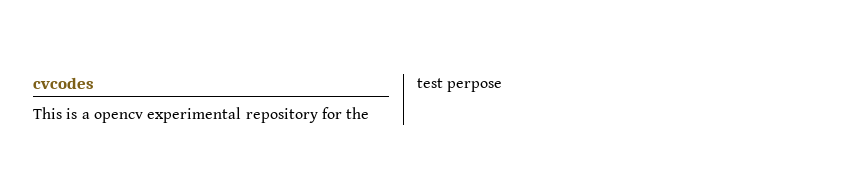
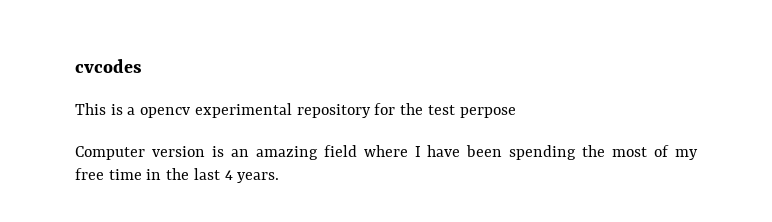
+ Computer version is an amazing field where I have been spending the most of my free time in the last 4 years.

